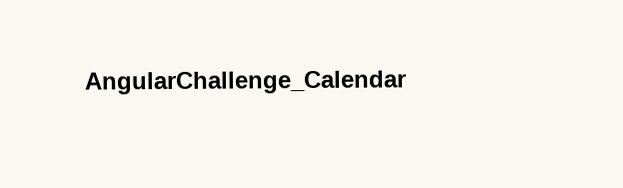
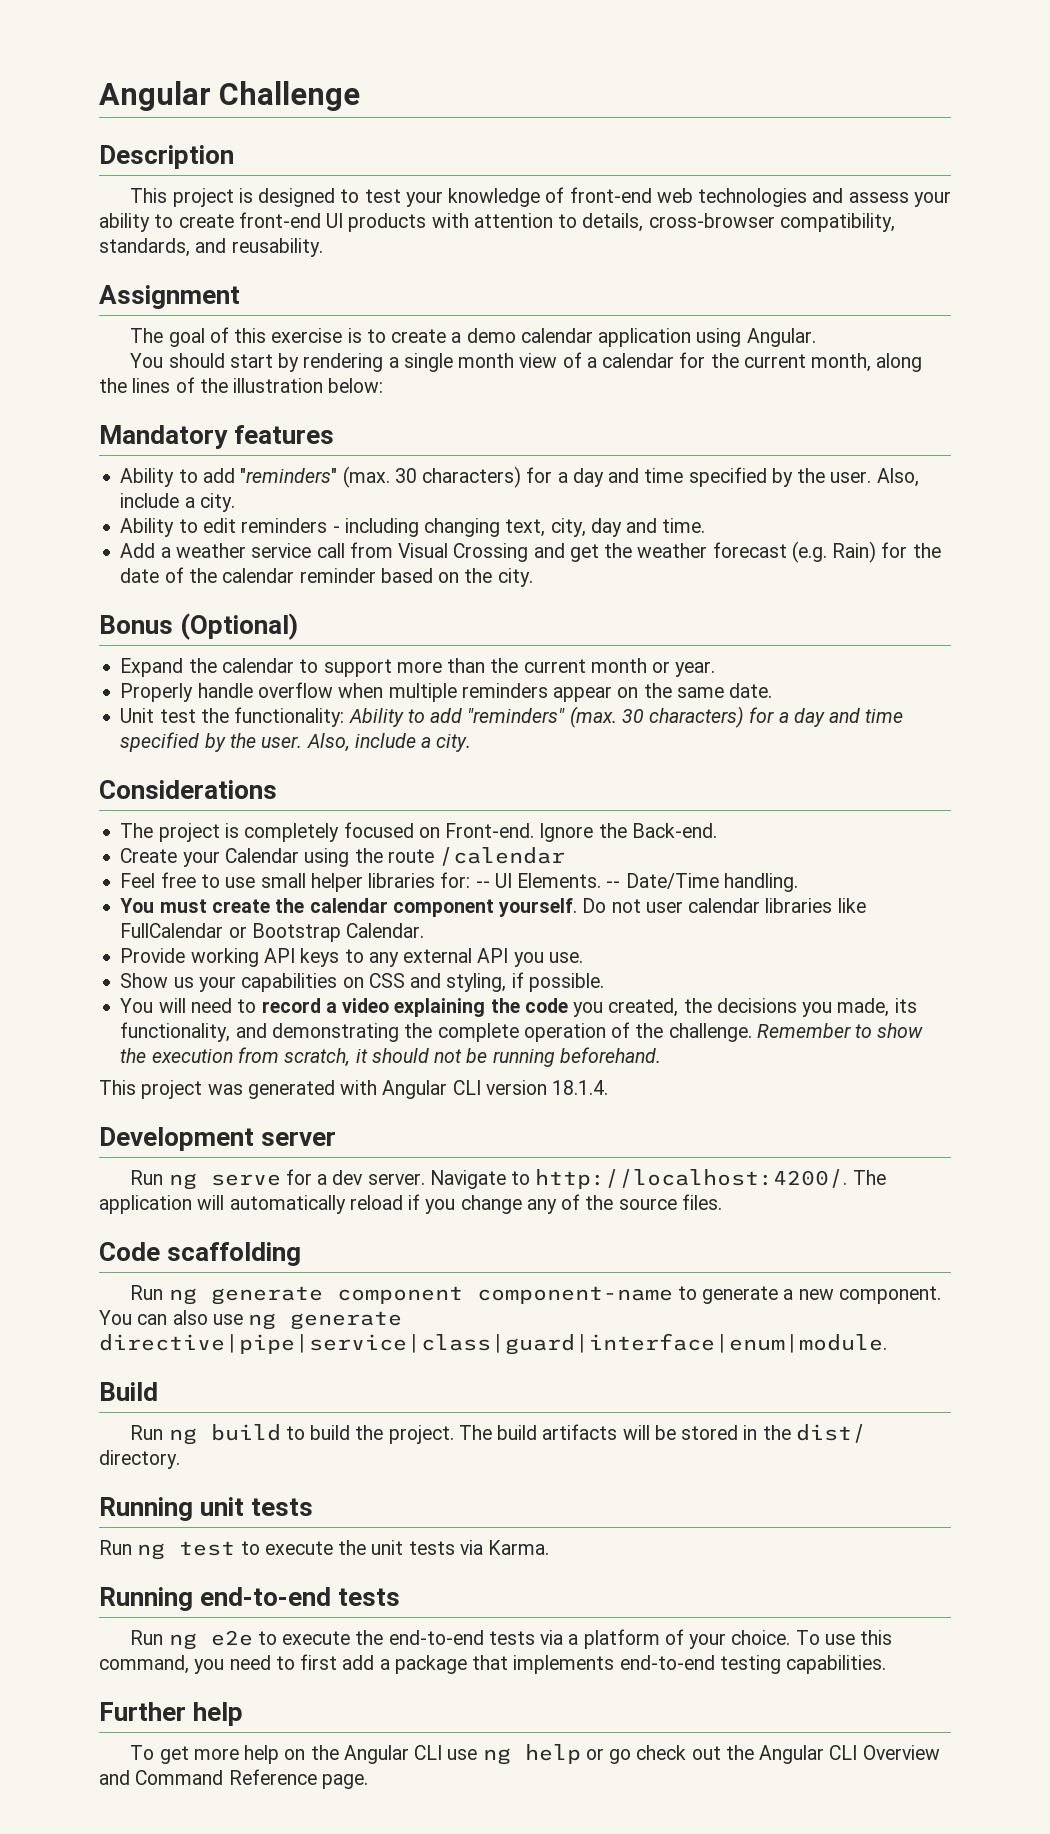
- AngularChallenge_Calendar
+ Angular Challenge
+ Description
+ This project is designed to test your knowledge of front-end web technologies and assess your ability to create front-end UI products with attention to details, cross-browser compatibility, standards, and reusability.
+ Assignment
+ The goal of this exercise is to create a demo calendar application using Angular.
+ You should start by rendering a single month view of a calendar for the current month, along the lines of the illustration below:
+ Mandatory features
+ Ability to add "reminders" (max. 30 characters) for a day and time specified by the user. Also, include a city.
+ Ability to edit reminders - including changing text, city, day and time.
+ Add a weather service call from Visual Crossing and get the weather forecast (e.g. Rain) for the date of the calendar reminder based on the city.
+ Bonus (Optional)
+ Expand the calendar to support more than the current month or year.
+ Properly handle overflow when multiple reminders appear on the same date.
+ Unit test the functionality: Ability to add "reminders" (max. 30 characters) for a day and time specified by the user. Also, include a city.
+ Considerations
+ The project is completely focused on Front-end. Ignore the Back-end.
+ Create your Calendar using the route /calendar
+ Feel free to use small helper libraries for: -- UI Elements. -- Date/Time handling.
+ You must create the calendar component yourself. Do not user calendar libraries like FullCalendar or Bootstrap Calendar.
+ Provide working API keys to any external API you use.
+ Show us your capabilities on CSS and styling, if possible.
+ You will need to record a video explaining the code you created, the decisions you made, its functionality, and demonstrating the complete operation of the challenge. Remember to show the execution from scratch, it should not be running beforehand.
+ This project was generated with Angular CLI version 18.1.4.
+ Development server
+ Run ng serve for a dev server. Navigate to http://localhost:4200/. The application will automatically reload if you change any of the source files.
+ Code scaffolding
+ Run ng generate component component-name to generate a new component. You can also use ng generate directive|pipe|service|class|guard|interface|enum|module.
+ Build
+ Run ng build to build the project. The build artifacts will be stored in the dist/ directory.
+ Running unit tests
+ Run ng test to execute the unit tests via Karma.
+ Running end-to-end tests
+ Run ng e2e to execute the end-to-end tests via a platform of your choice. To use this command, you need to first add a package that implements end-to-end testing capabilities.
+ Further help
+ To get more help on the Angular CLI use ng help or go check out the Angular CLI Overview and Command Reference page.

